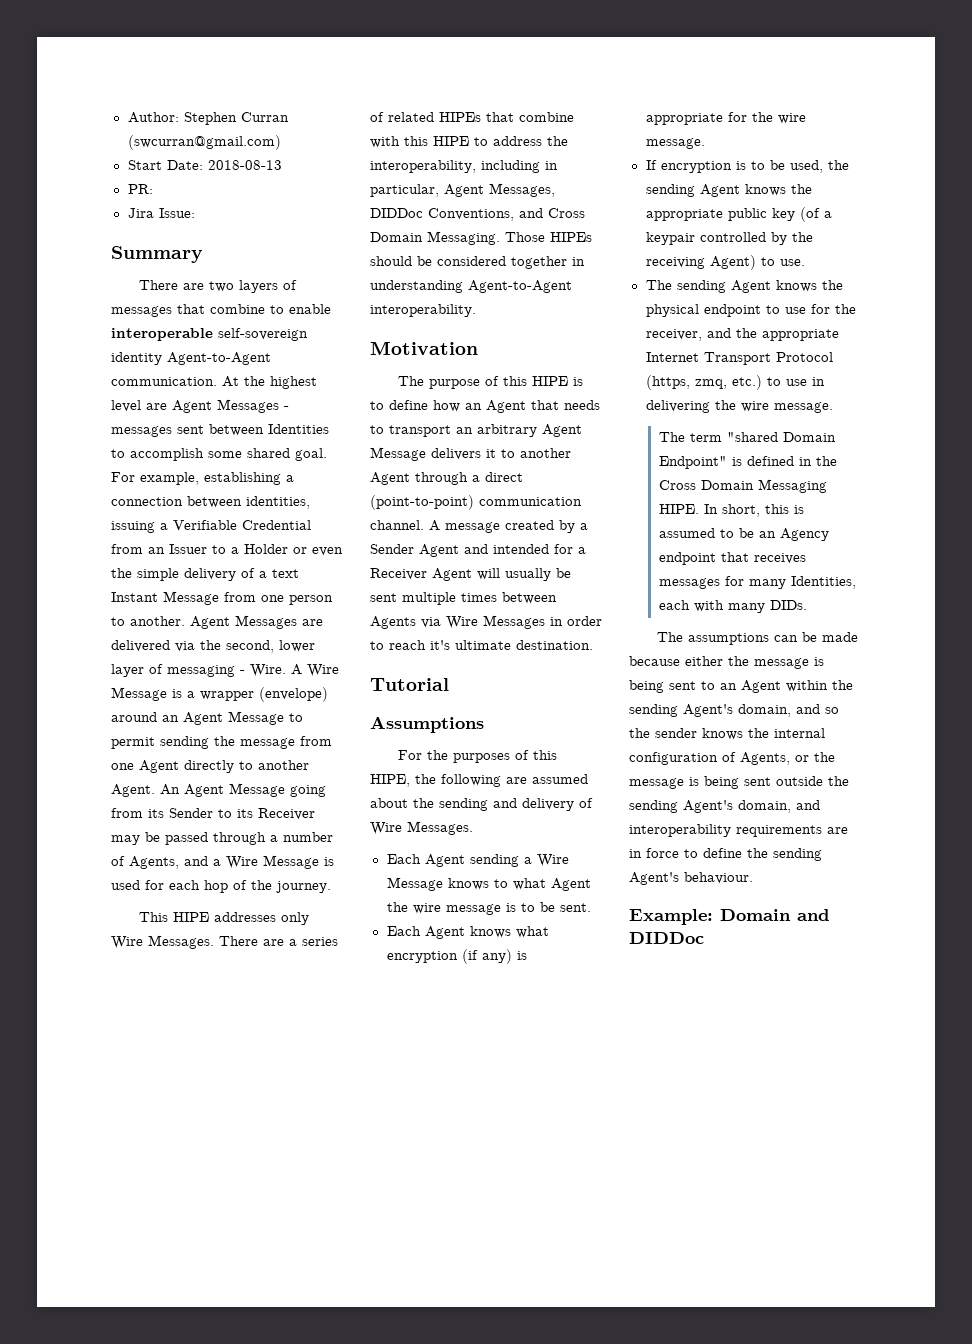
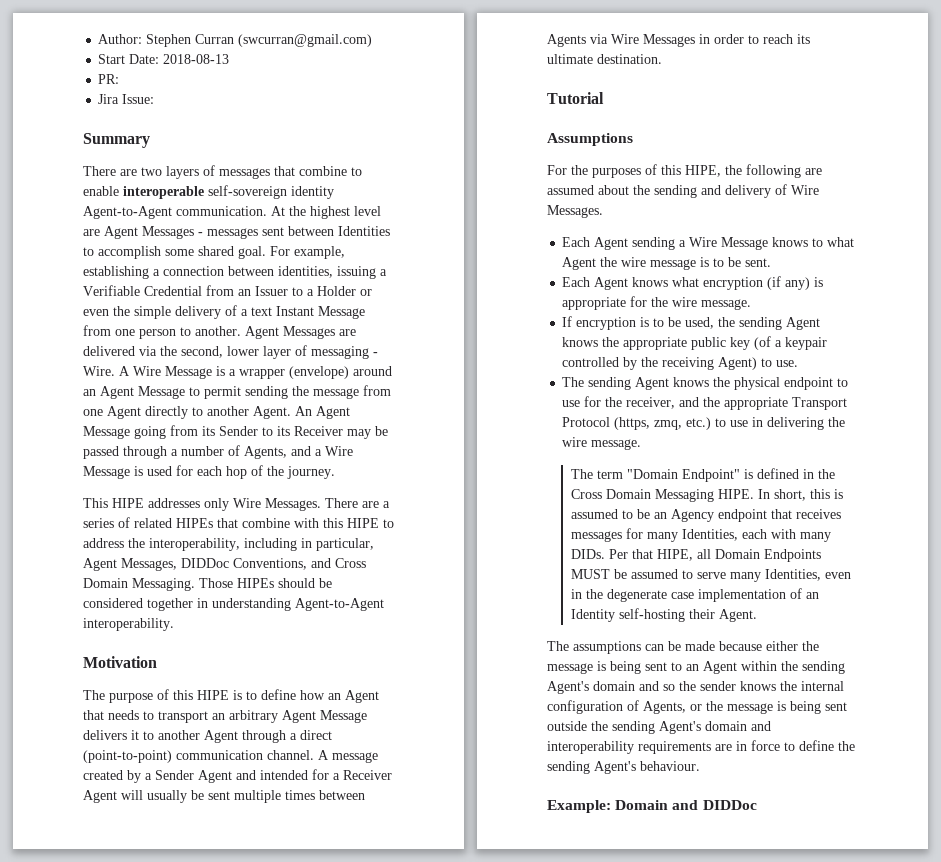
- A message created by a Sender Agent and intended for a Receiver Agent will usually be sent multiple times between Agents via Wire Messages in order to reach it's ultimate destination.
+ A message created by a Sender Agent and intended for a Receiver Agent will usually be sent multiple times between Agents via Wire Messages in order to reach its ultimate destination.
- The sending Agent knows the physical endpoint to use for the receiver, and the appropriate Internet Transport Protocol (https, zmq, etc.) to use in delivering the wire message.
+ The sending Agent knows the physical endpoint to use for the receiver, and the appropriate Transport Protocol (https, zmq, etc.) to use in delivering the wire message.
- The term "shared Domain Endpoint" is defined in the Cross Domain Messaging HIPE.
+ The term "Domain Endpoint" is defined in the Cross Domain Messaging HIPE.
+ Per that HIPE, all Domain Endpoints MUST be assumed to serve many Identities, even in the degenerate case implementation of an Identity self-hosting their Agent.
- The assumptions can be made because either the message is being sent to an Agent within the sending Agent's domain, and so the sender knows the internal configuration of Agents, or the message is being sent outside the sending Agent's domain, and interoperability requirements are in force to define the sending Agent's behaviour.
+ The assumptions can be made because either the message is being sent to an Agent within the sending Agent's domain and so the sender knows the internal configuration of Agents, or the message is being sent outside the sending Agent's domain and interoperability requirements are in force to define the sending Agent's behaviour.

